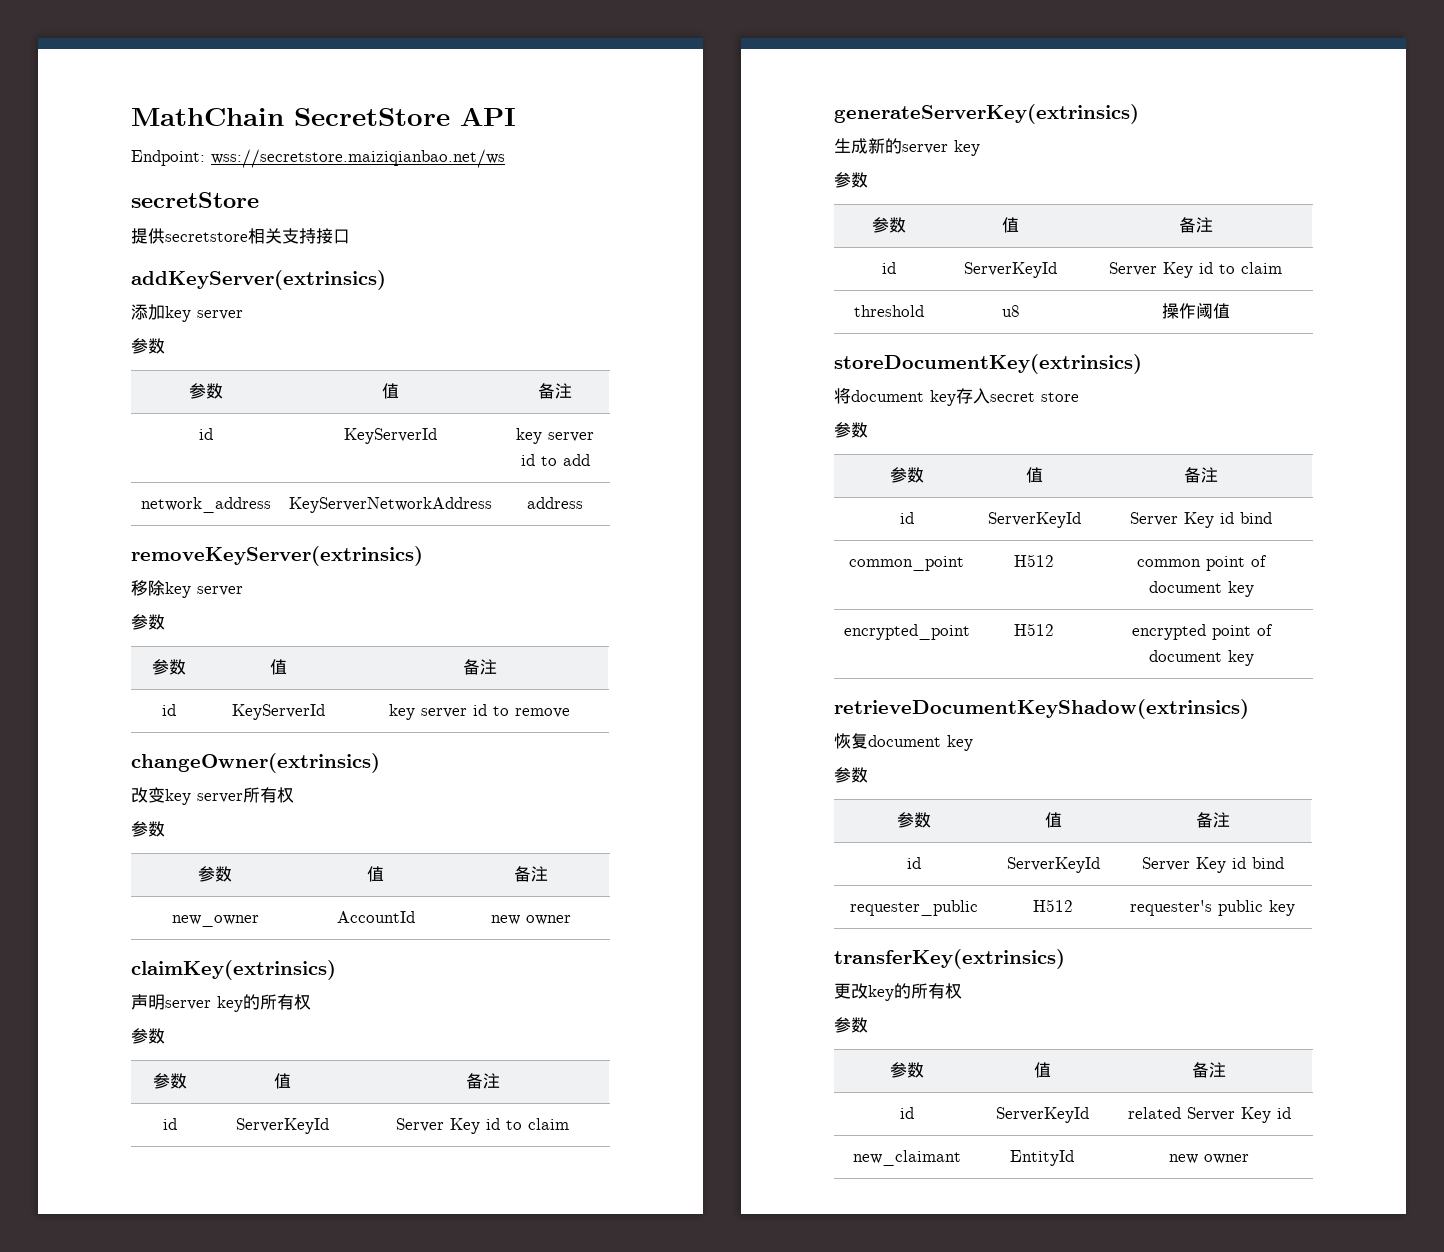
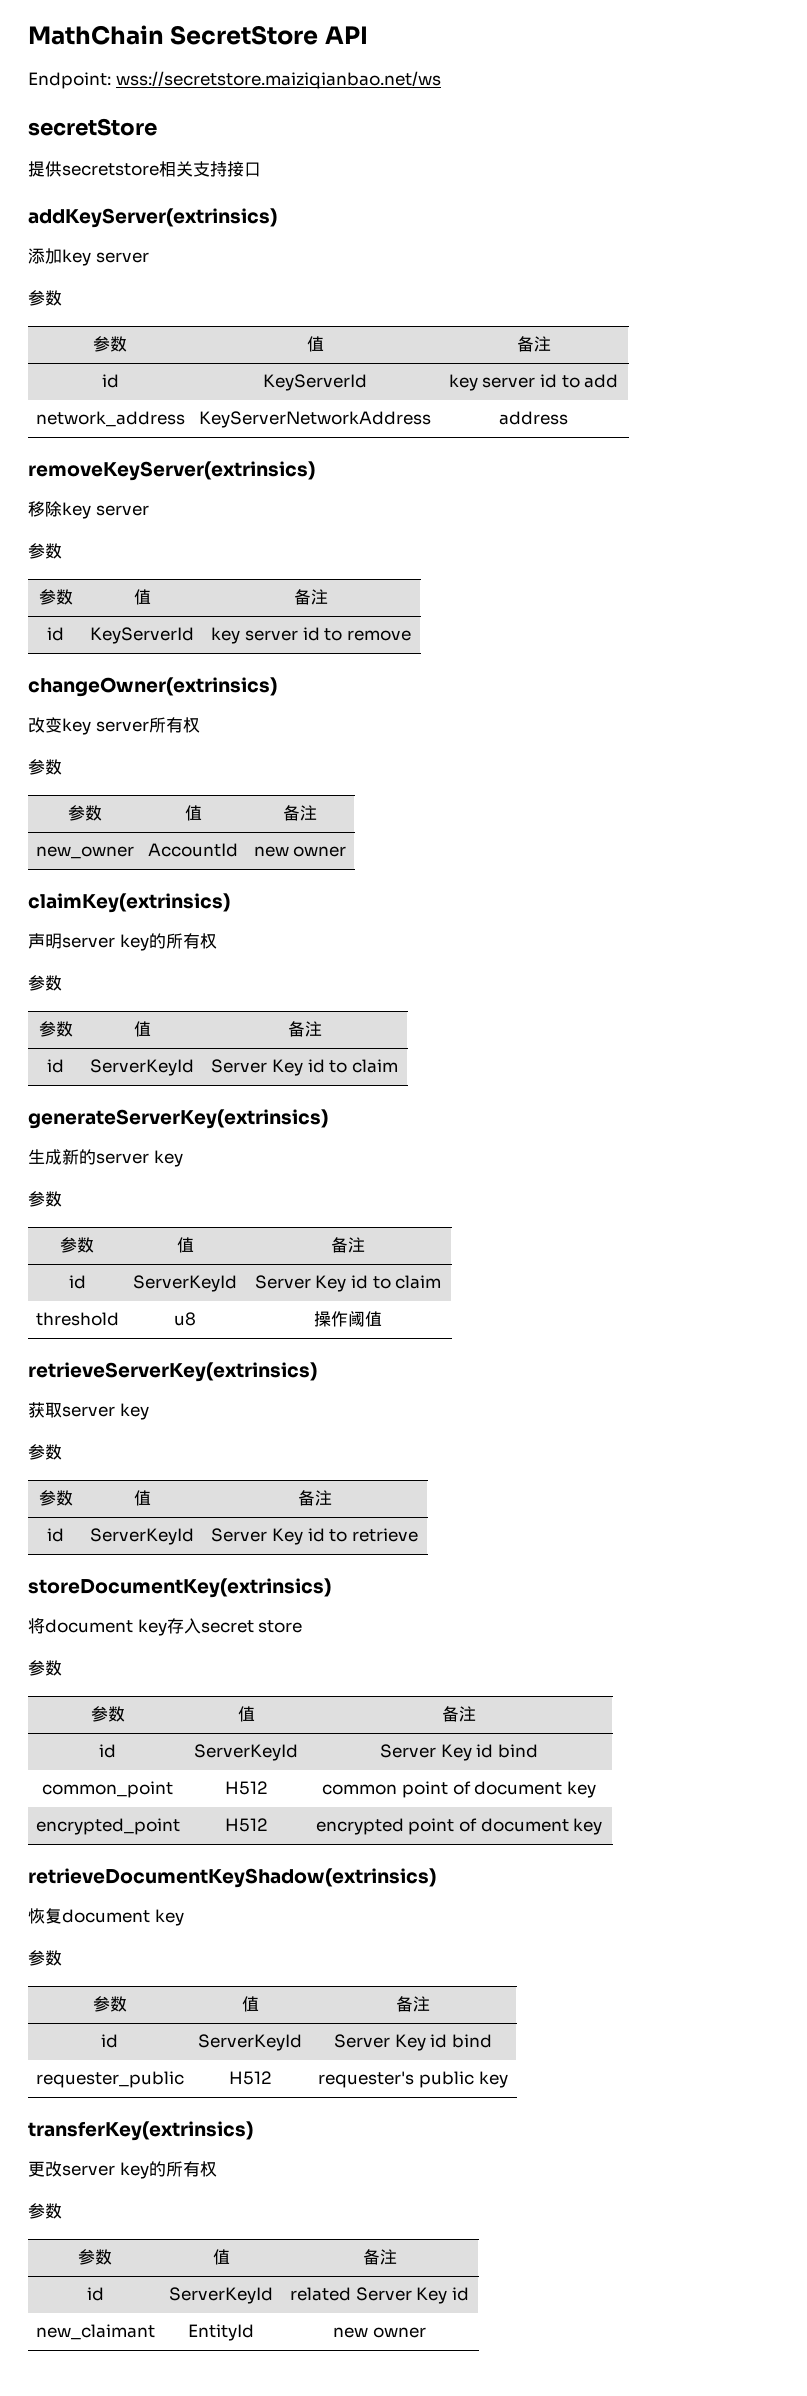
+ retrieveServerKey(extrinsics)
+ 获取server key
+ 参数
+ 参数 | 值 | 备注
+ id | ServerKeyId | Server Key id to retrieve
- 更改key的所有权
+ 更改server key的所有权

